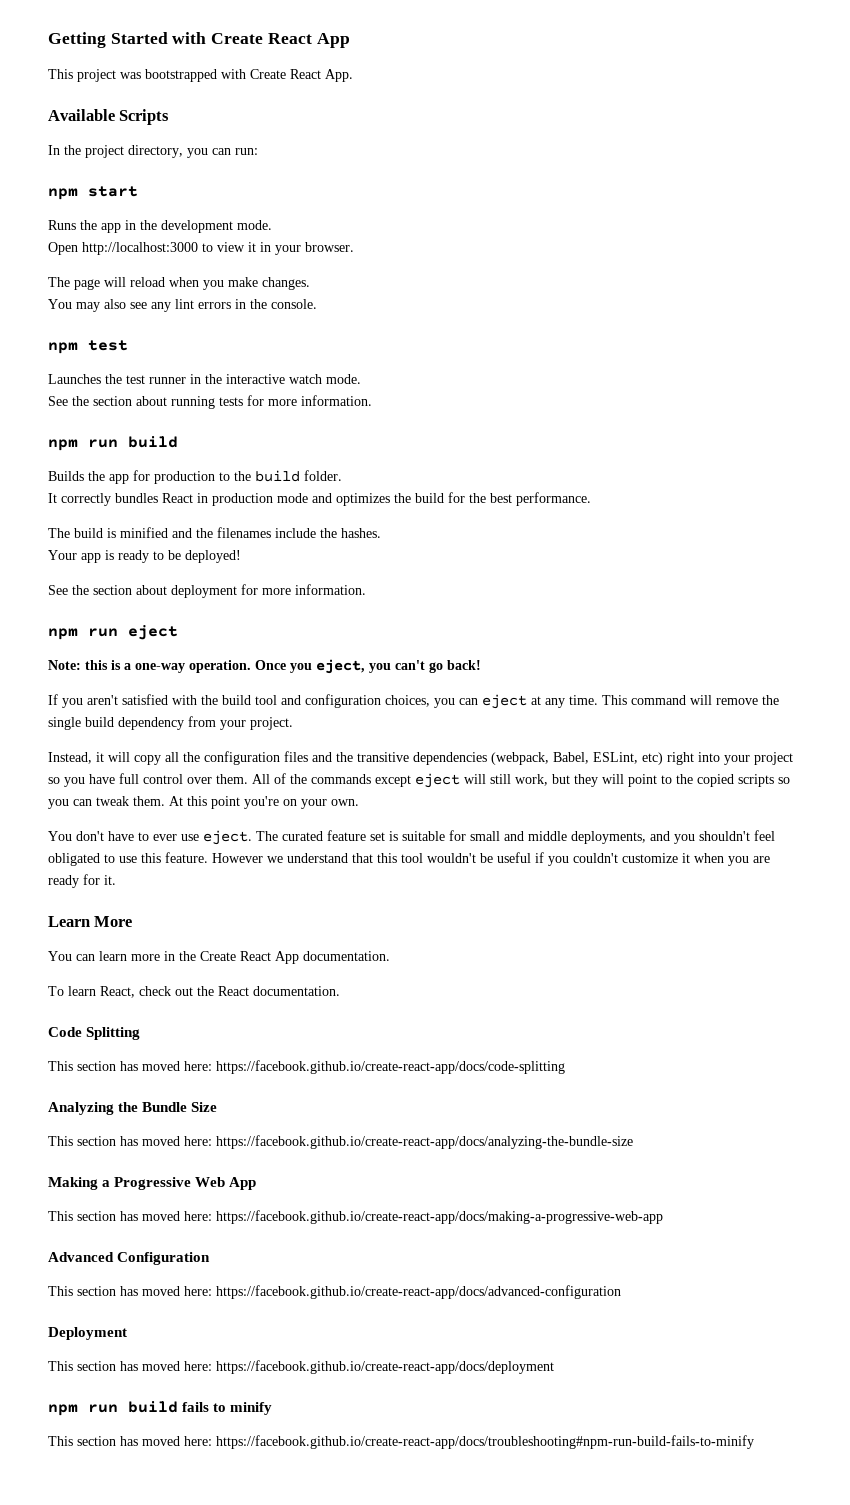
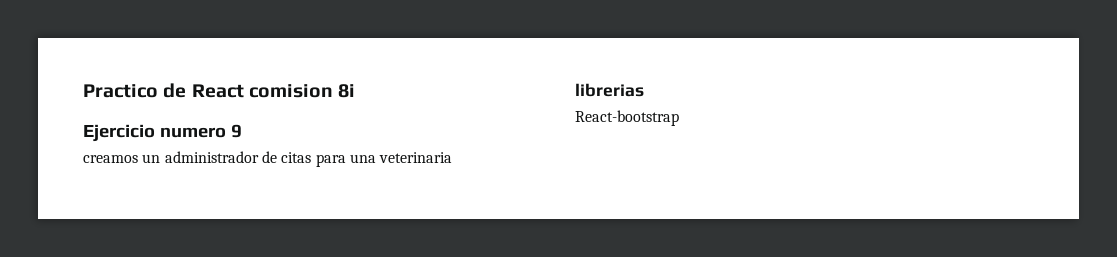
- Getting Started with Create React App
- This project was bootstrapped with Create React App.
- Available Scripts
- In the project directory, you can run:
- npm start
- Runs the app in the development mode.
- Open http://localhost:3000 to view it in your browser.
- The page will reload when you make changes.
- You may also see any lint errors in the console.
- npm test
- Launches the test runner in the interactive watch mode.
- See the section about running tests for more information.
- npm run build
- Builds the app for production to the build folder.
- It correctly bundles React in production mode and optimizes the build for the best performance.
- The build is minified and the filenames include the hashes.
- Your app is ready to be deployed!
- See the section about deployment for more information.
- npm run eject
- Note: this is a one-way operation. Once you eject, you can't go back!
- If you aren't satisfied with the build tool and configuration choices, you can eject at any time. This command will remove the single build dependency from your project.
- Instead, it will copy all the configuration files and the transitive dependencies (webpack, Babel, ESLint, etc) right into your project so you have full control over them. All of the commands except eject will still work, but they will point to the copied scripts so you can tweak them. At this point you're on your own.
- You don't have to ever use eject. The curated feature set is suitable for small and middle deployments, and you shouldn't feel obligated to use this feature. However we understand that this tool wouldn't be useful if you couldn't customize it when you are ready for it.
- Learn More
- You can learn more in the Create React App documentation.
- To learn React, check out the React documentation.
- Code Splitting
- This section has moved here: https://facebook.github.io/create-react-app/docs/code-splitting
- Analyzing the Bundle Size
- This section has moved here: https://facebook.github.io/create-react-app/docs/analyzing-the-bundle-size
- Making a Progressive Web App
- This section has moved here: https://facebook.github.io/create-react-app/docs/making-a-progressive-web-app
- Advanced Configuration
- This section has moved here: https://facebook.github.io/create-react-app/docs/advanced-configuration
- Deployment
- This section has moved here: https://facebook.github.io/create-react-app/docs/deployment
- npm run build fails to minify
- This section has moved here: https://facebook.github.io/create-react-app/docs/troubleshooting#npm-run-build-fails-to-minify
+ Practico de React comision 8i
+ Ejercicio numero 9
+ creamos un administrador de citas para una veterinaria
+ librerias
+ React-bootstrap

